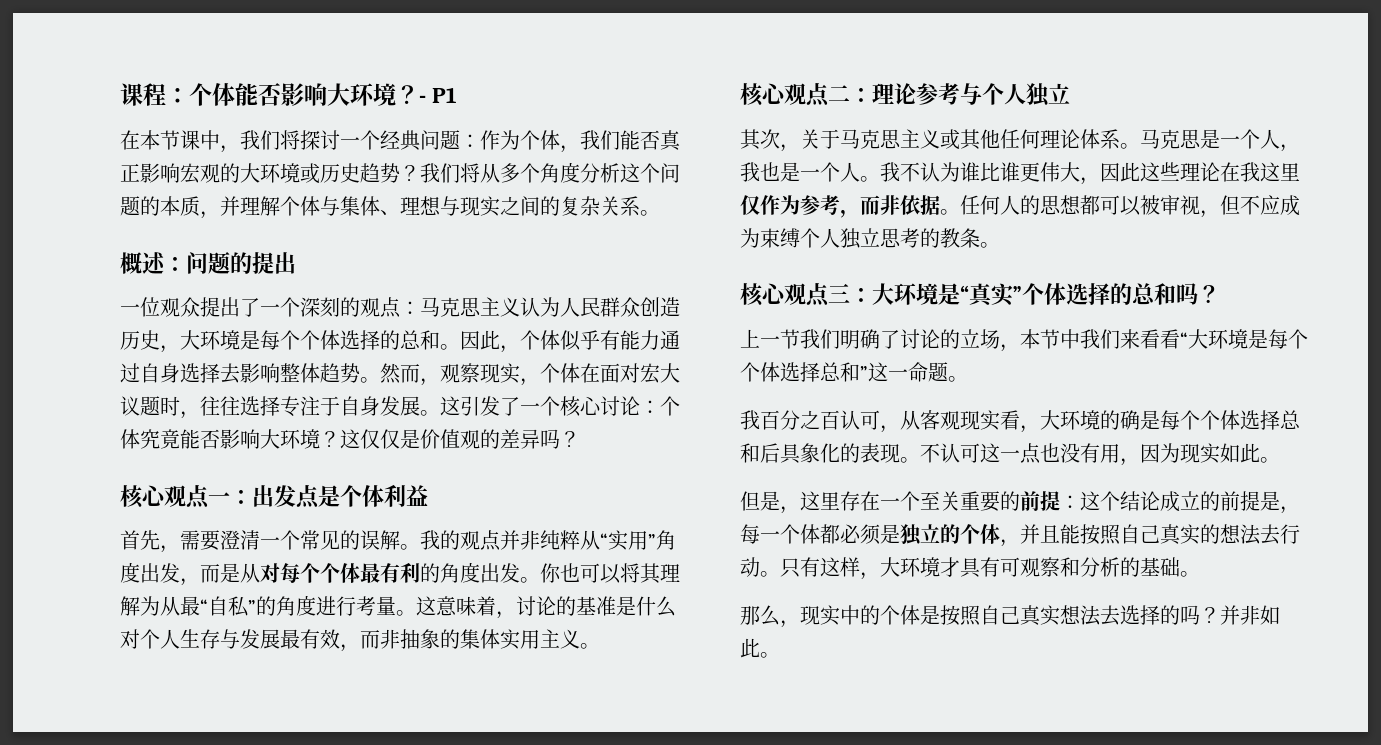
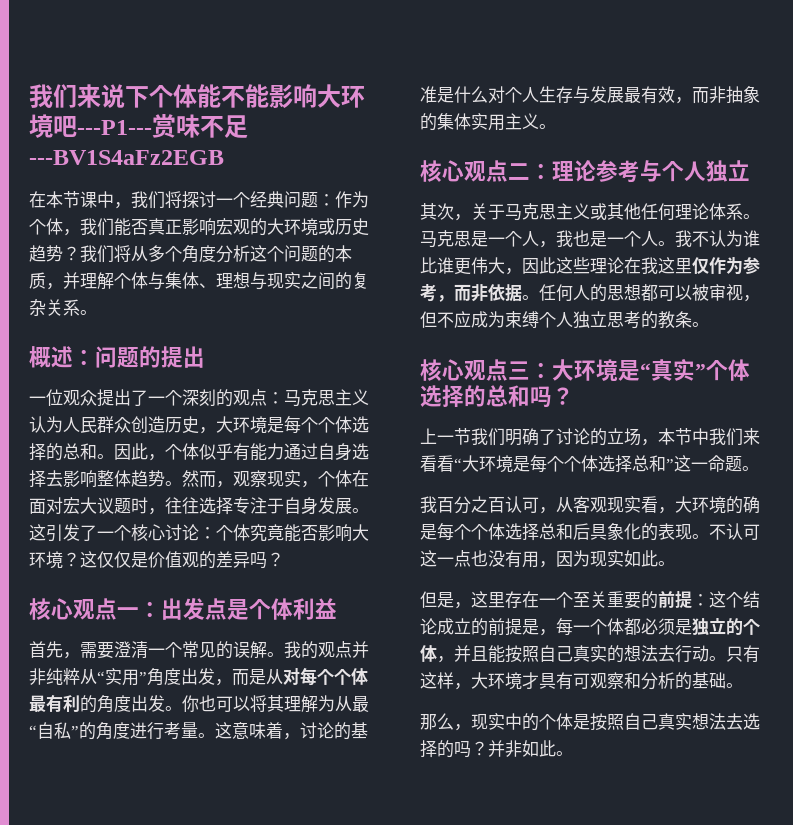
- 课程：个体能否影响大环境？- P1
+ 我们来说下个体能不能影响大环境吧---P1---赏味不足---BV1S4aFz2EGB

